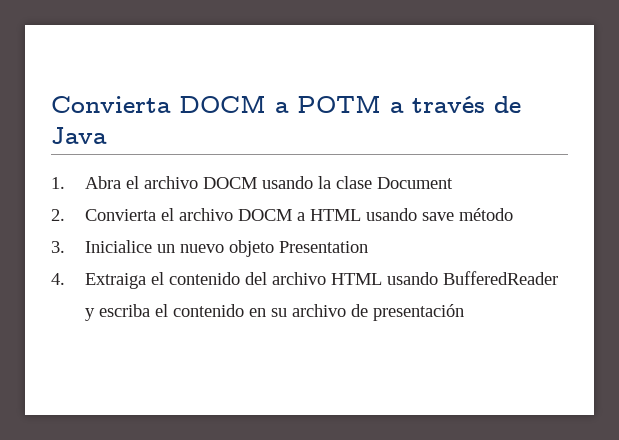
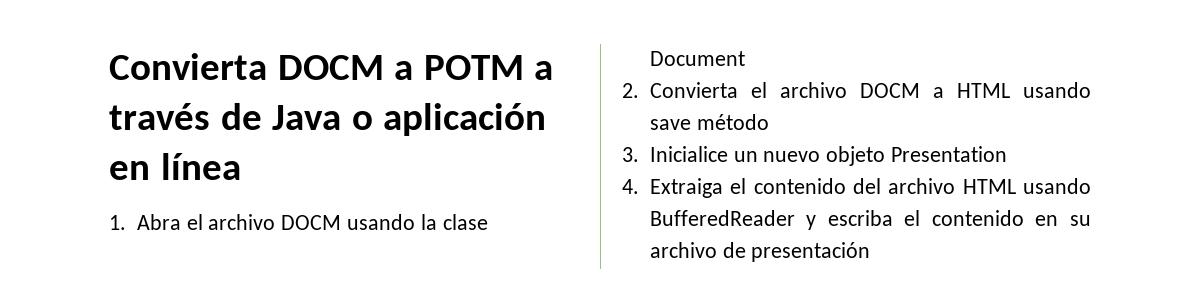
- Convierta DOCM a POTM a través de Java
+ Convierta DOCM a POTM a través de Java o aplicación en línea

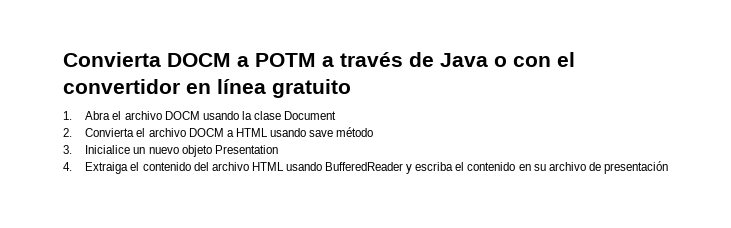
- Convierta DOCM a POTM a través de Java o aplicación en línea
+ Convierta DOCM a POTM a través de Java o con el convertidor en línea gratuito

